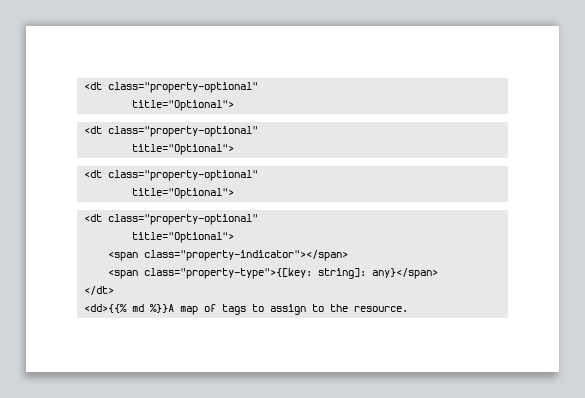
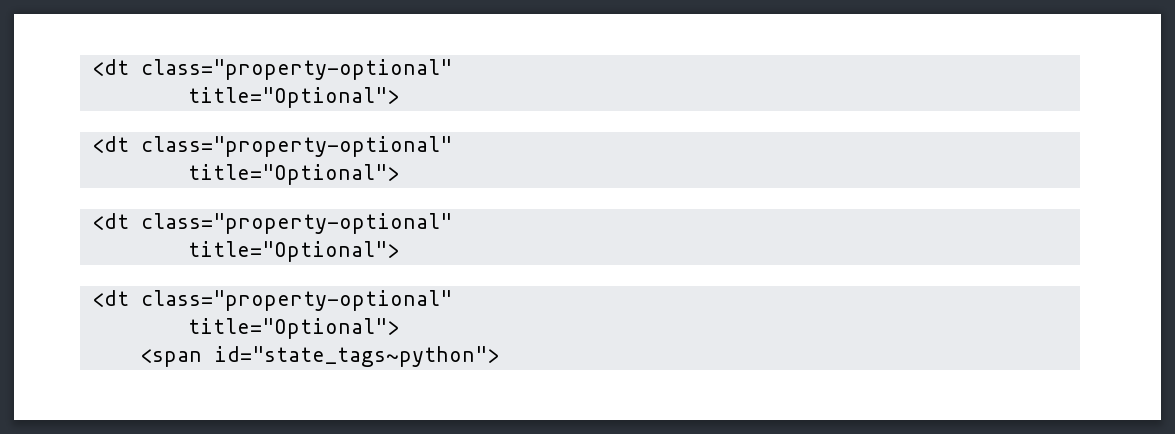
- <span class="property-indicator"></span>
- <span class="property-type">{[key: string]: any}</span>
- </dt>
- <dd>{{% md %}}A map of tags to assign to the resource.
+ <span id="state_tags~python">

